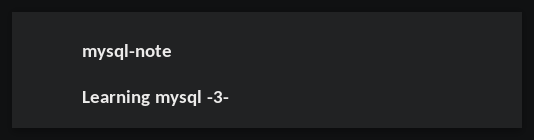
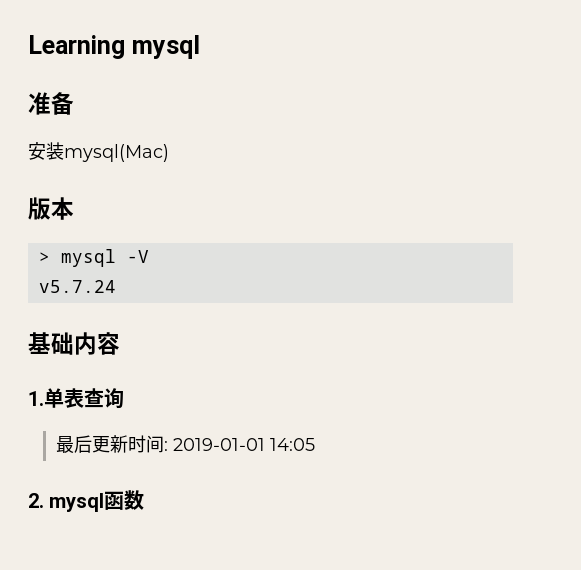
- mysql-note
- Learning mysql -3-
+ Learning mysql
+ 准备
+ 安装mysql(Mac)
+ 版本
+ > mysql -V
+ v5.7.24
+ 基础内容
+ 1.单表查询
+ 最后更新时间: 2019-01-01 14:05
+ 2. mysql函数

